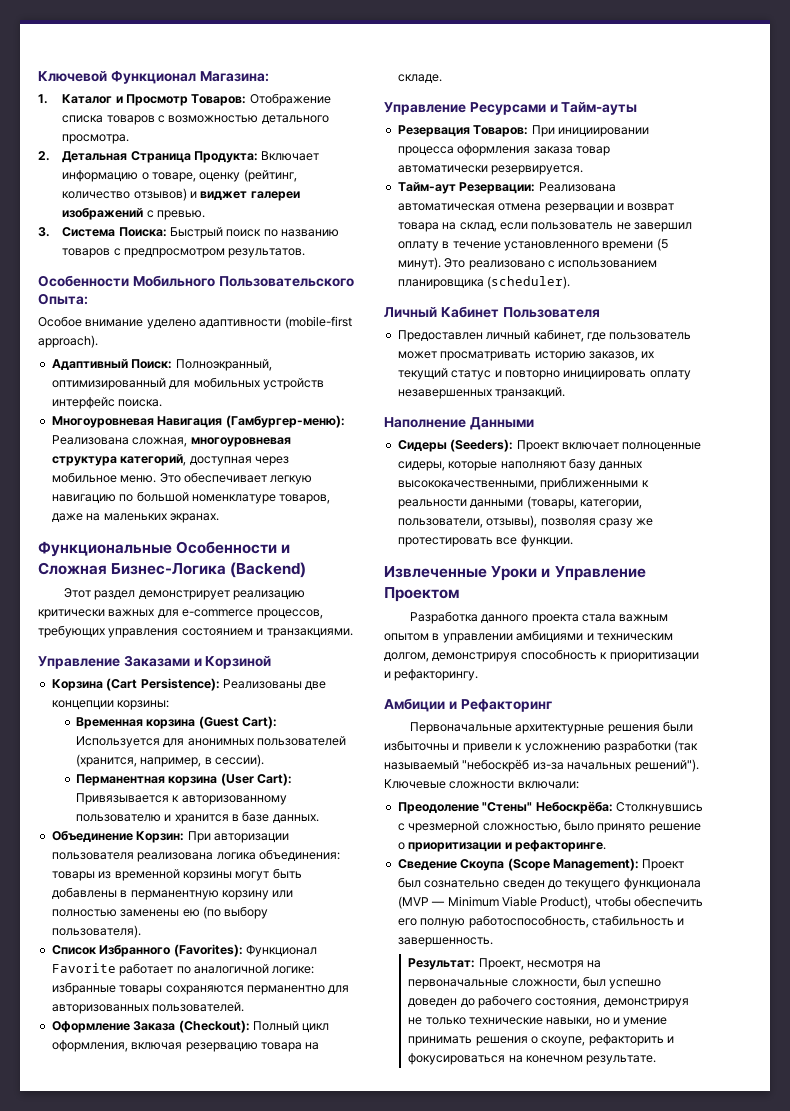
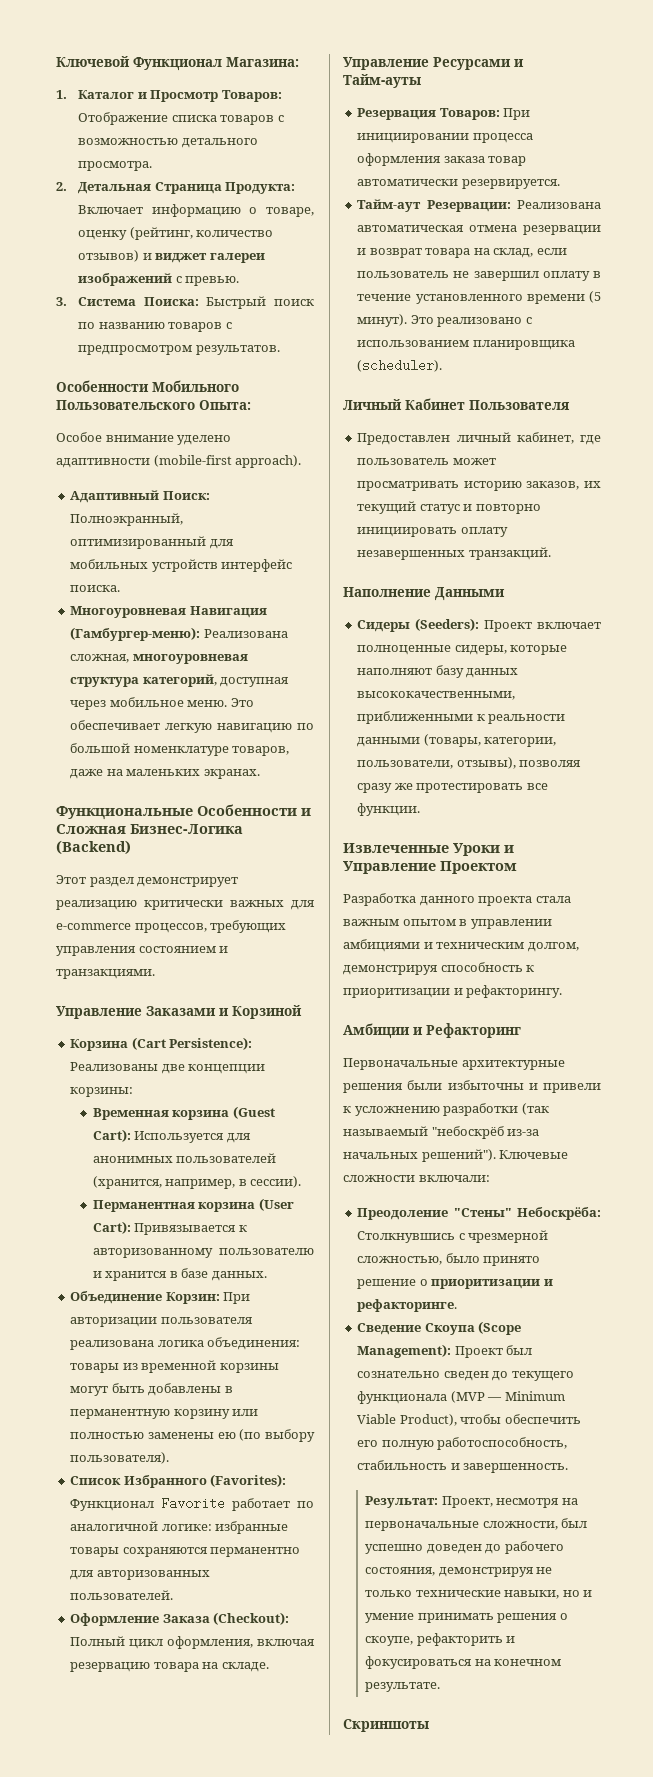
+ Скриншоты

